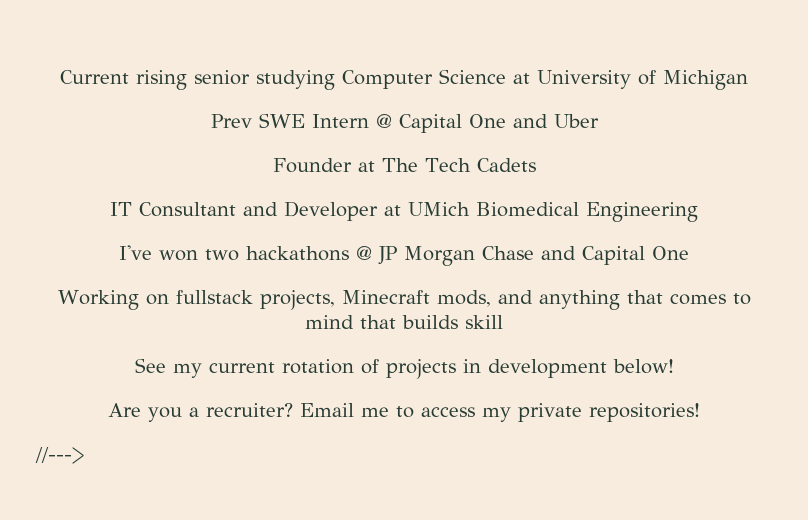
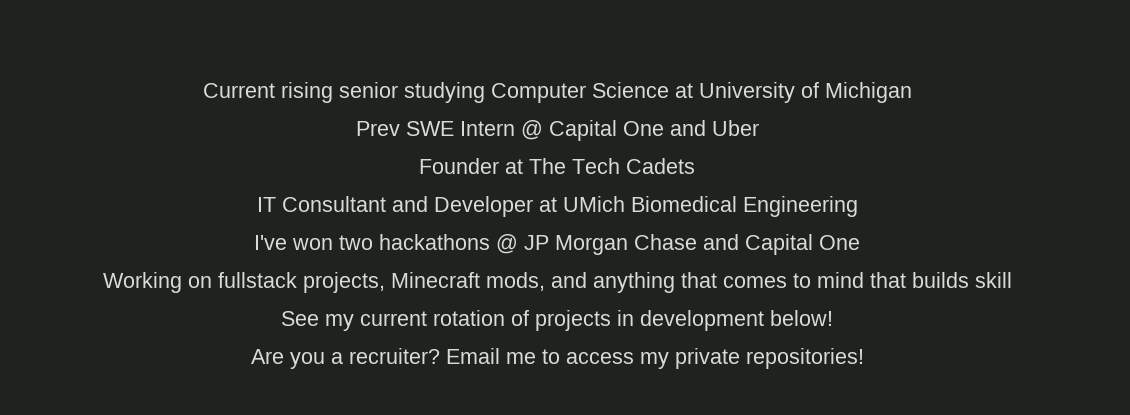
- //--->

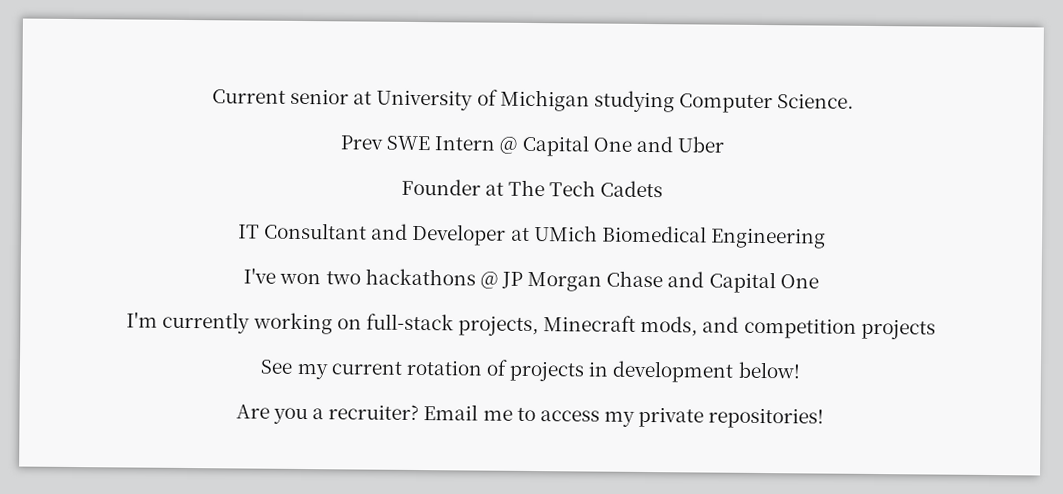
- Current rising senior studying Computer Science at University of Michigan
+ Current senior at University of Michigan studying Computer Science.
- Working on fullstack projects, Minecraft mods, and anything that comes to mind that builds skill
+ I'm currently working on full-stack projects, Minecraft mods, and competition projects

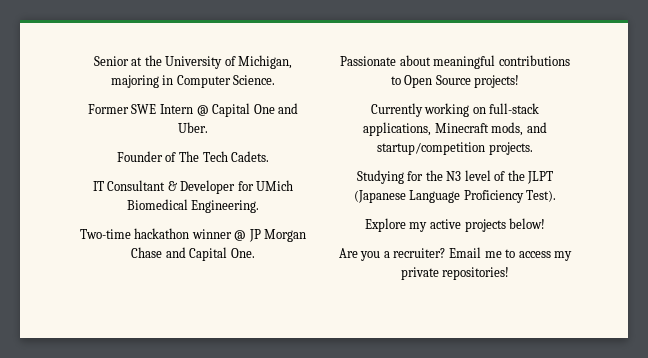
- Current senior at University of Michigan studying Computer Science.
+ Senior at the University of Michigan, majoring in Computer Science.
- Prev SWE Intern @ Capital One and Uber
+ Former SWE Intern @ Capital One and Uber.
- Founder at The Tech Cadets
+ Founder of The Tech Cadets.
- IT Consultant and Developer at UMich Biomedical Engineering
- I've won two hackathons @ JP Morgan Chase and Capital One
- I'm currently working on full-stack projects, Minecraft mods, and competition projects
- See my current rotation of projects in development below!
+ IT Consultant & Developer for UMich Biomedical Engineering.
+ Two-time hackathon winner @ JP Morgan Chase and Capital One.
+ Passionate about meaningful contributions to Open Source projects!
+ Currently working on full-stack applications, Minecraft mods, and startup/competition projects.
+ Studying for the N3 level of the JLPT (Japanese Language Proficiency Test).
+ Explore my active projects below!

